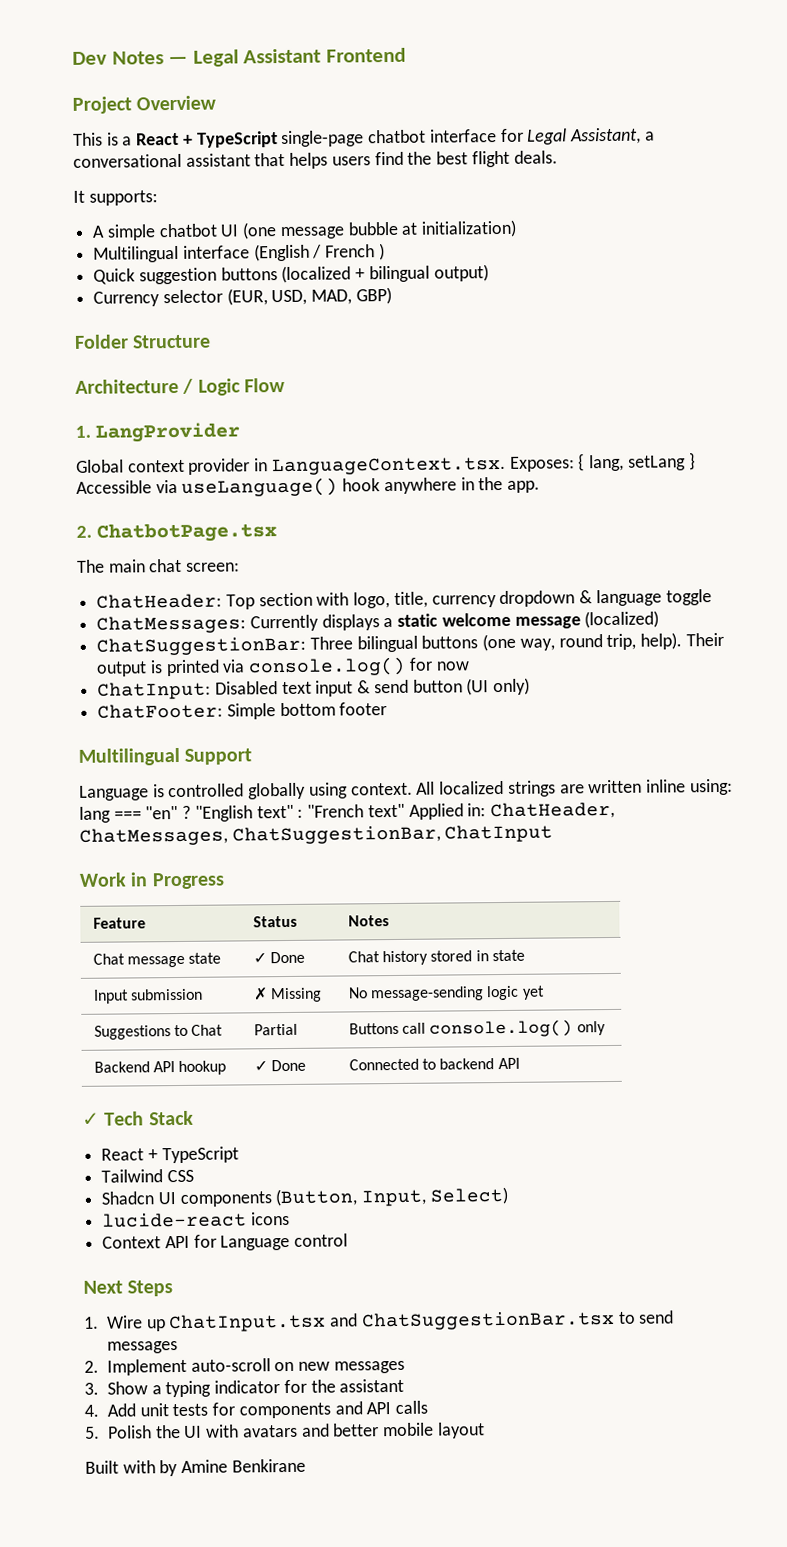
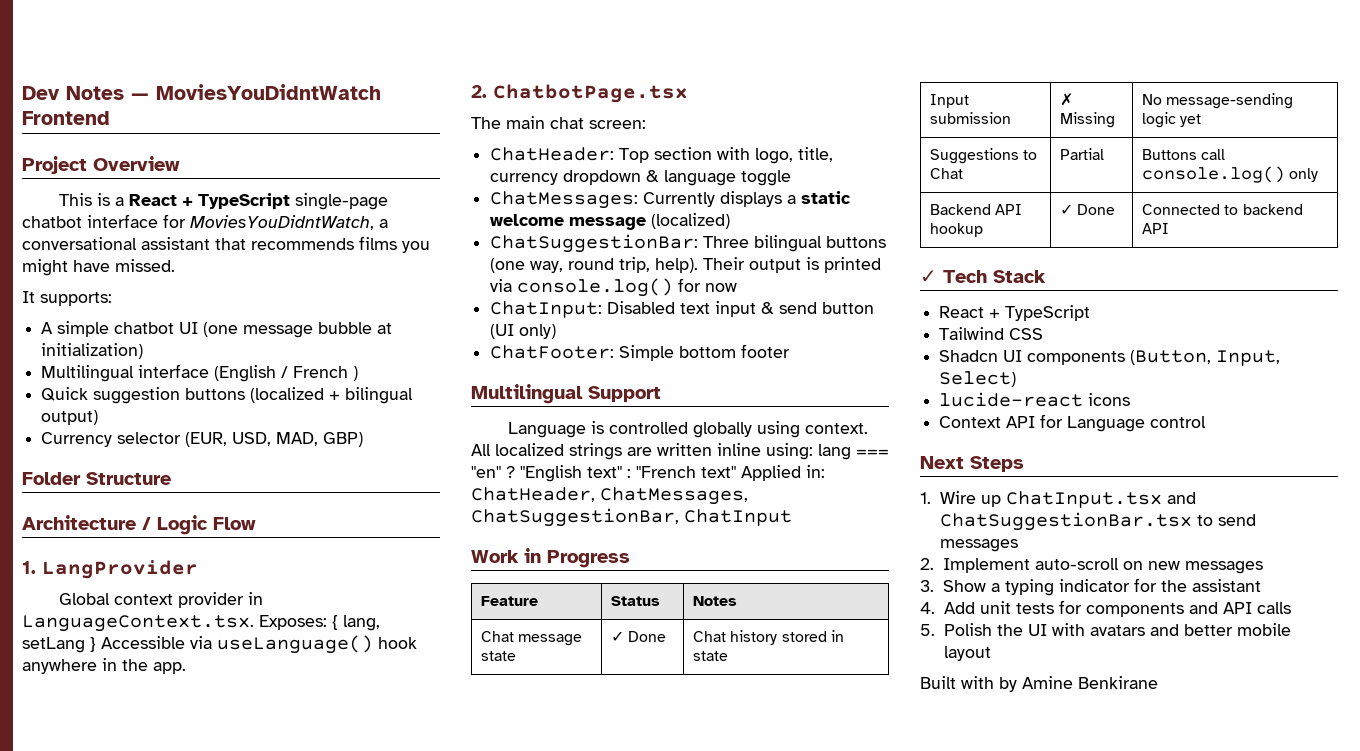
- Dev Notes — Legal Assistant Frontend
+ Dev Notes — MoviesYouDidntWatch Frontend
- This is a React + TypeScript single-page chatbot interface for Legal Assistant, a conversational assistant that helps users find the best flight deals.
+ This is a React + TypeScript single-page chatbot interface for MoviesYouDidntWatch, a conversational assistant that recommends films you might have missed.

